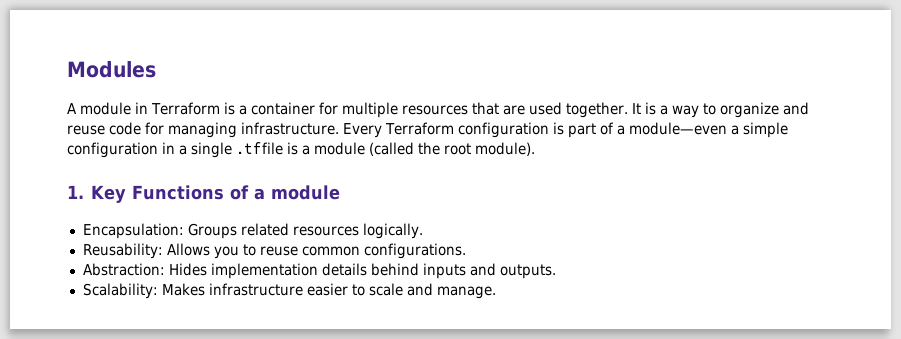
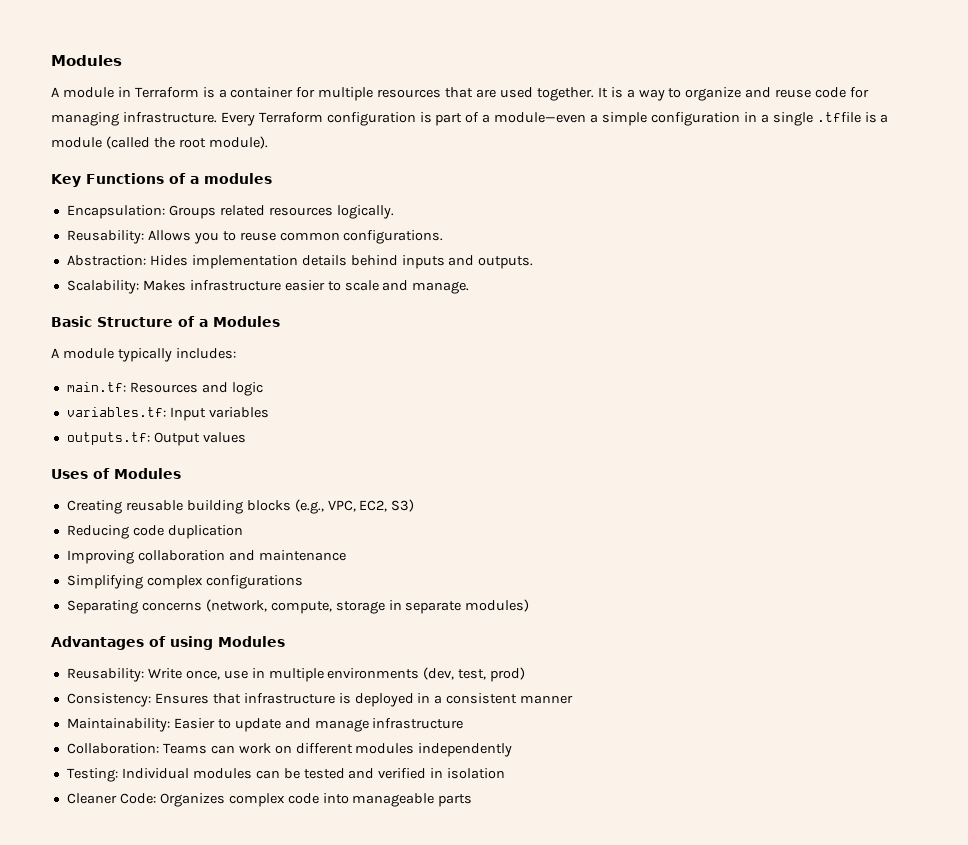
- 1. Key Functions of a module
+ Key Functions of a modules
+ Basic Structure of a Modules
+ A module typically includes:
+ main.tf: Resources and logic
+ variables.tf: Input variables
+ outputs.tf: Output values
+ Uses of Modules
+ Creating reusable building blocks (e.g., VPC, EC2, S3)
+ Reducing code duplication
+ Improving collaboration and maintenance
+ Simplifying complex configurations
+ Separating concerns (network, compute, storage in separate modules)
+ Advantages of using Modules
+ Reusability: Write once, use in multiple environments (dev, test, prod)
+ Consistency: Ensures that infrastructure is deployed in a consistent manner
+ Maintainability: Easier to update and manage infrastructure
+ Collaboration: Teams can work on different modules independently
+ Testing: Individual modules can be tested and verified in isolation
+ Cleaner Code: Organizes complex code into manageable parts

